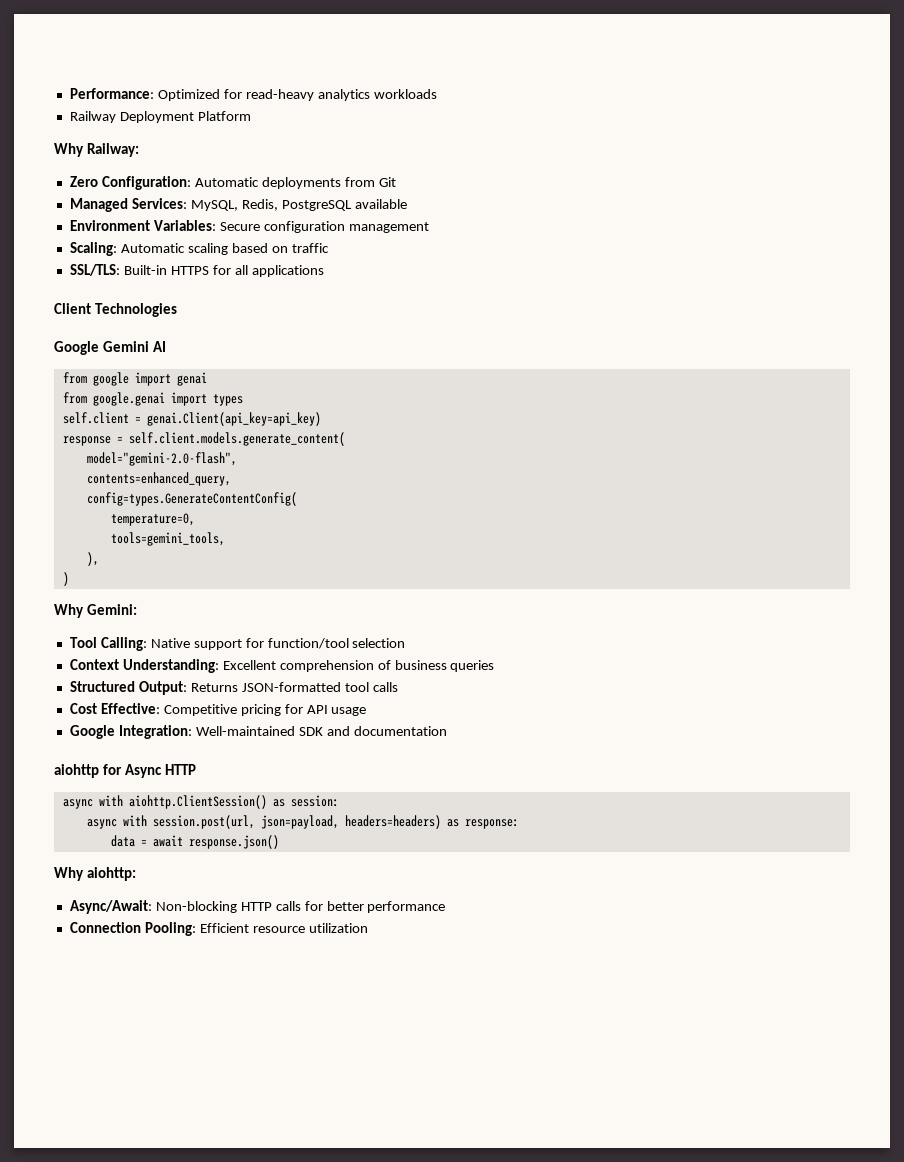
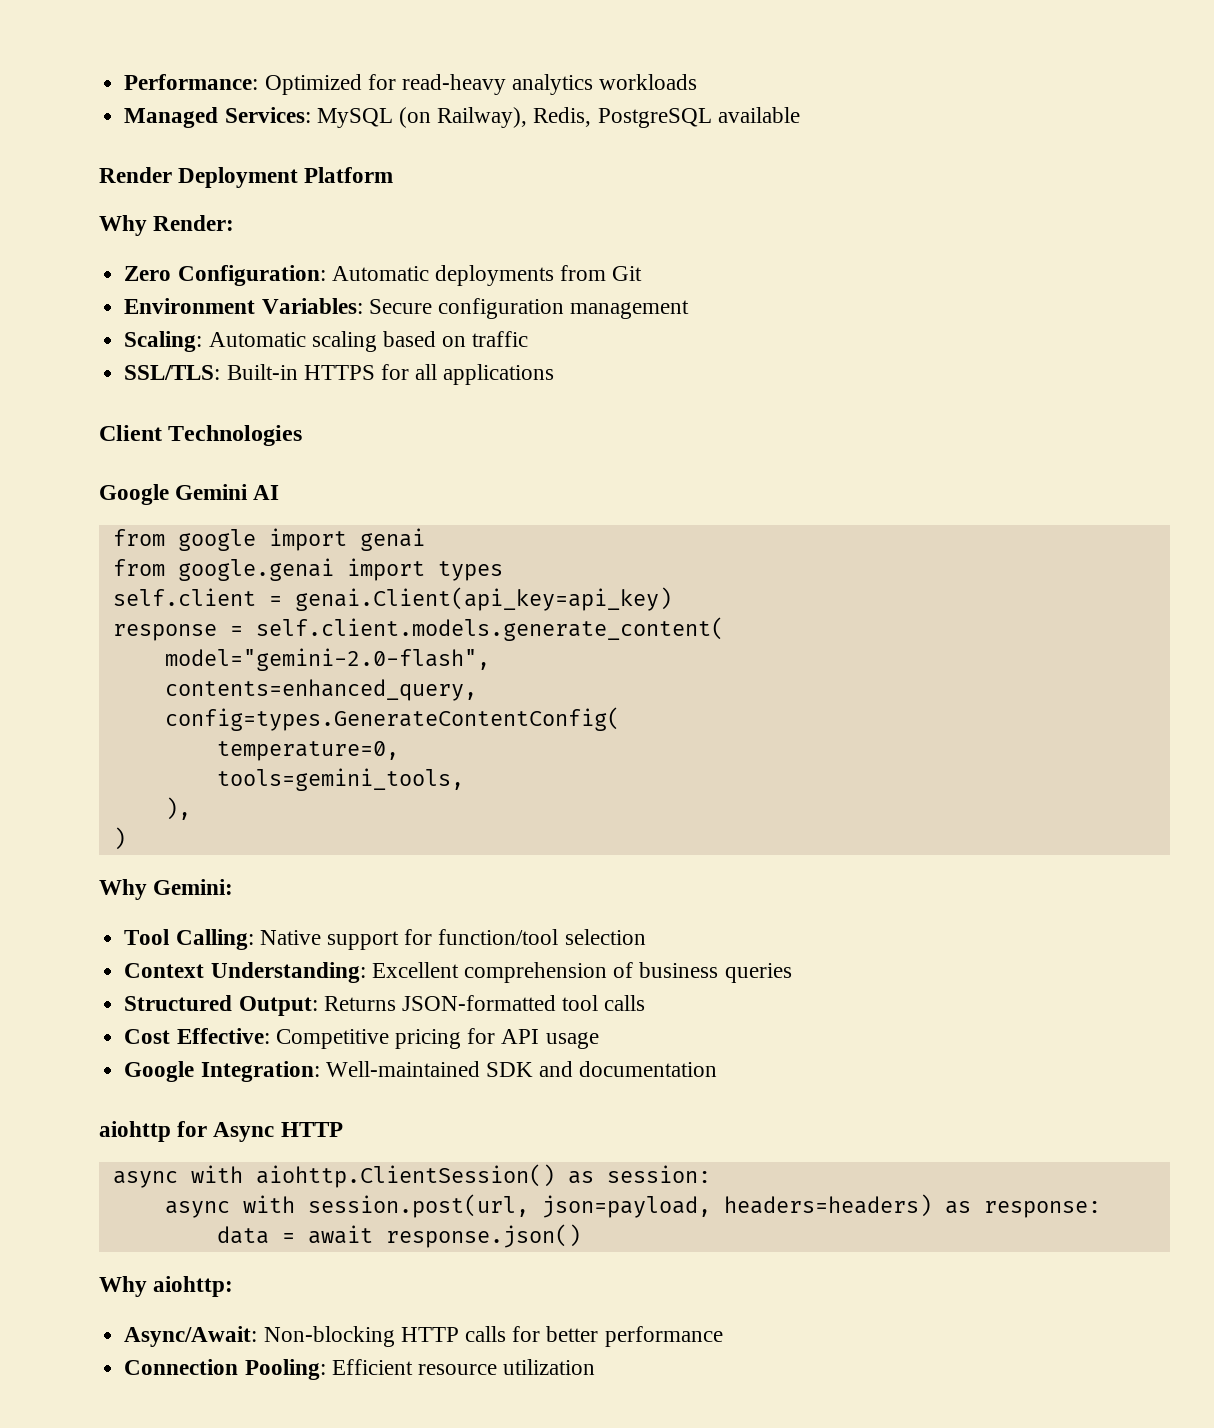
- Railway Deployment Platform
+ Managed Services: MySQL (on Railway), Redis, PostgreSQL available
+ Render Deployment Platform
- Why Railway:
+ Why Render:
- Managed Services: MySQL, Redis, PostgreSQL available

